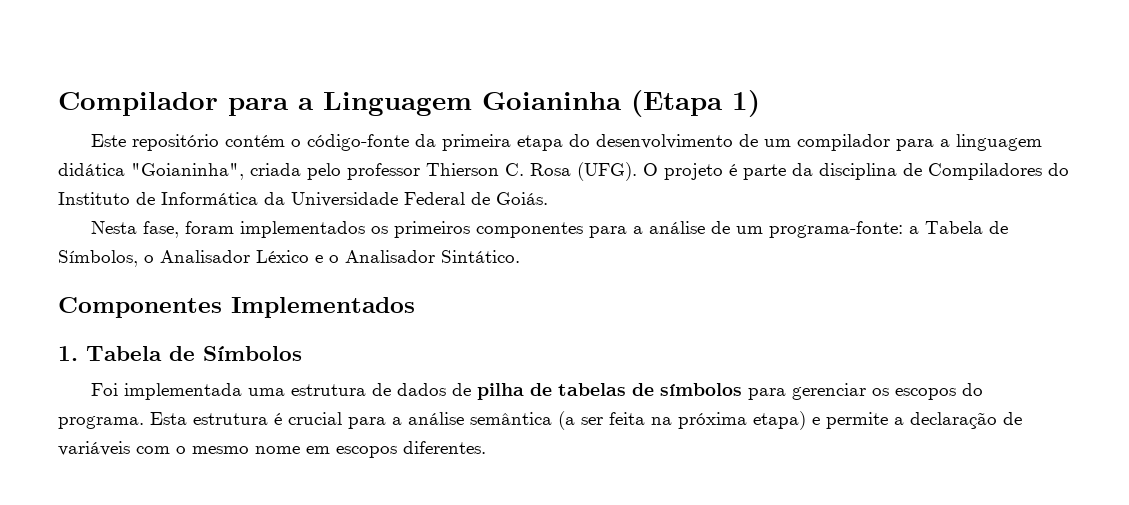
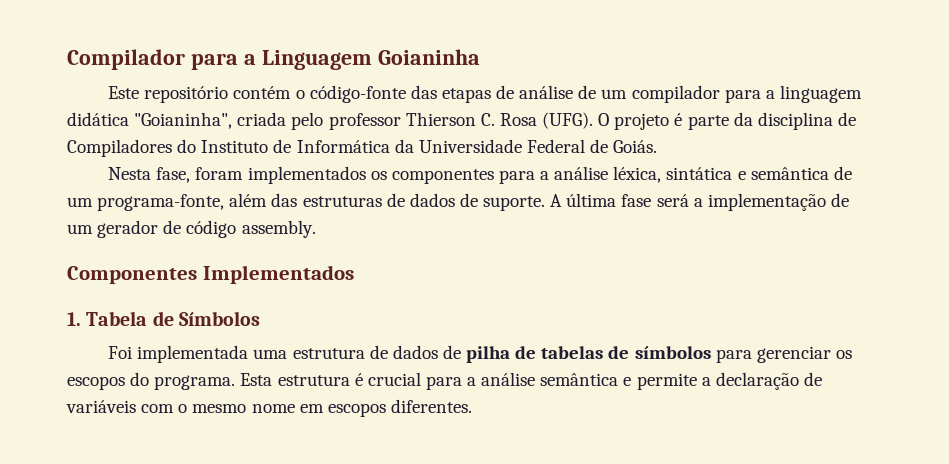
- Compilador para a Linguagem Goianinha (Etapa 1)
+ Compilador para a Linguagem Goianinha
- Este repositório contém o código-fonte da primeira etapa do desenvolvimento de um compilador para a linguagem didática "Goianinha", criada pelo professor Thierson C. Rosa (UFG).
+ Este repositório contém o código-fonte das etapas de análise de um compilador para a linguagem didática "Goianinha", criada pelo professor Thierson C. Rosa (UFG).
- Nesta fase, foram implementados os primeiros componentes para a análise de um programa-fonte: a Tabela de Símbolos, o Analisador Léxico e o Analisador Sintático.
+ Nesta fase, foram implementados os componentes para a análise léxica, sintática e semântica de um programa-fonte, além das estruturas de dados de suporte. A última fase será a implementação de um gerador de código assembly.
- Esta estrutura é crucial para a análise semântica (a ser feita na próxima etapa) e permite a declaração de variáveis com o mesmo nome em escopos diferentes.
+ Esta estrutura é crucial para a análise semântica e permite a declaração de variáveis com o mesmo nome em escopos diferentes.

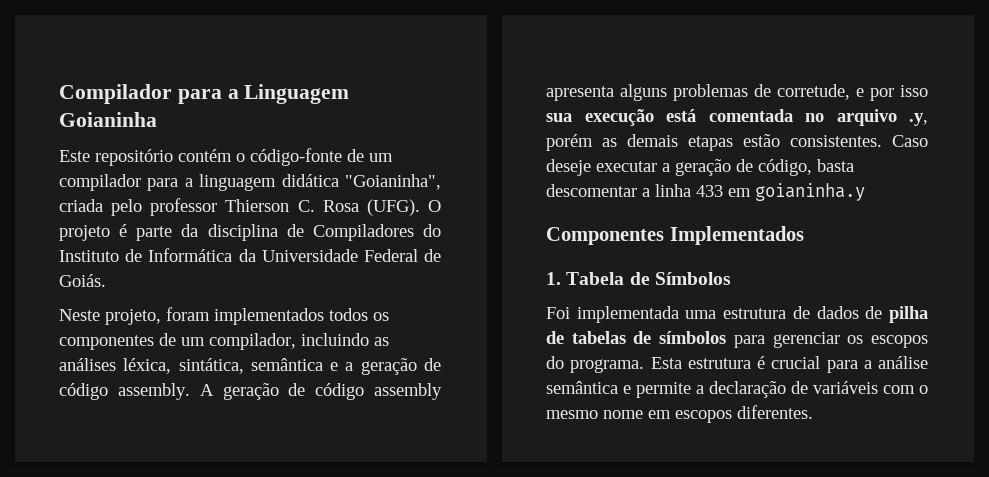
- Este repositório contém o código-fonte das etapas de análise de um compilador para a linguagem didática "Goianinha", criada pelo professor Thierson C. Rosa (UFG).
+ Este repositório contém o código-fonte de um compilador para a linguagem didática "Goianinha", criada pelo professor Thierson C. Rosa (UFG).
- Nesta fase, foram implementados os componentes para a análise léxica, sintática e semântica de um programa-fonte, além das estruturas de dados de suporte. A última fase será a implementação de um gerador de código assembly.
+ Neste projeto, foram implementados todos os componentes de um compilador, incluindo as análises léxica, sintática, semântica e a geração de código assembly. A geração de código assembly apresenta alguns problemas de corretude, e por isso sua execução está comentada no arquivo .y, porém as demais etapas estão consistentes. Caso deseje executar a geração de código, basta descomentar a linha 433 em goianinha.y

